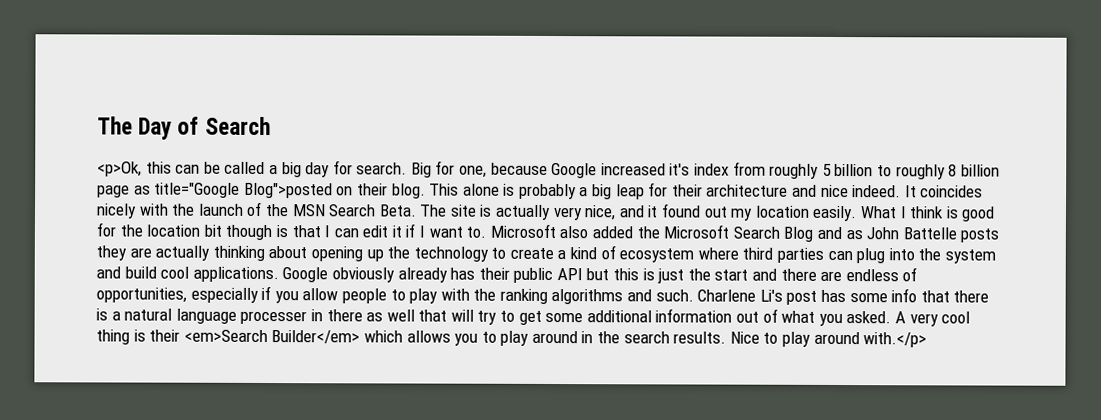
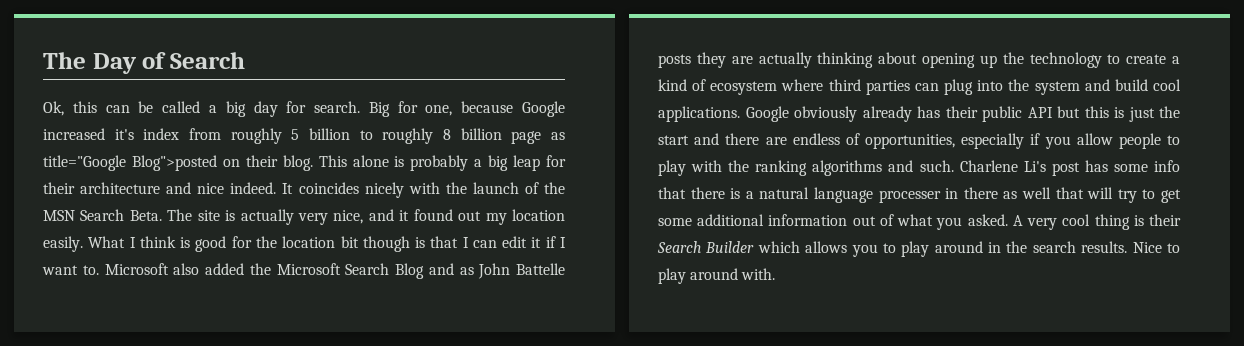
- <p>Ok, this can be called a big day for search.
+ Ok, this can be called a big day for search.
- A very cool thing is their <em>Search Builder</em> which allows you to play around in the search results.
+ A very cool thing is their Search Builder which allows you to play around in the search results.
- Nice to play around with.</p>
+ Nice to play around with.

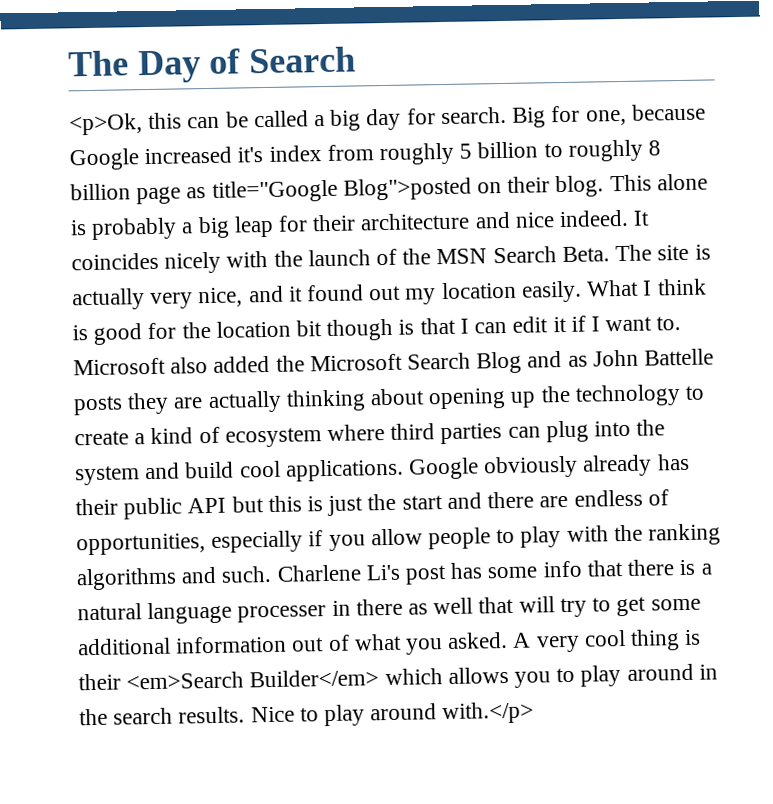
- Ok, this can be called a big day for search.
+ <p>Ok, this can be called a big day for search.
- A very cool thing is their Search Builder which allows you to play around in the search results.
+ A very cool thing is their <em>Search Builder</em> which allows you to play around in the search results.
- Nice to play around with.
+ Nice to play around with.</p>

